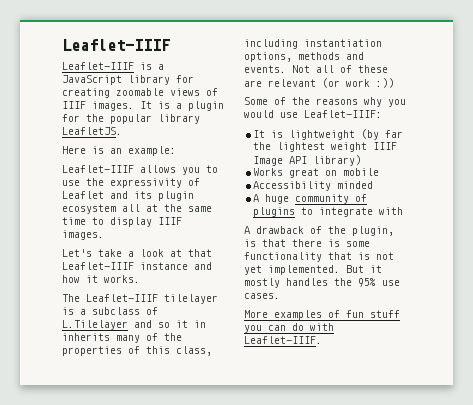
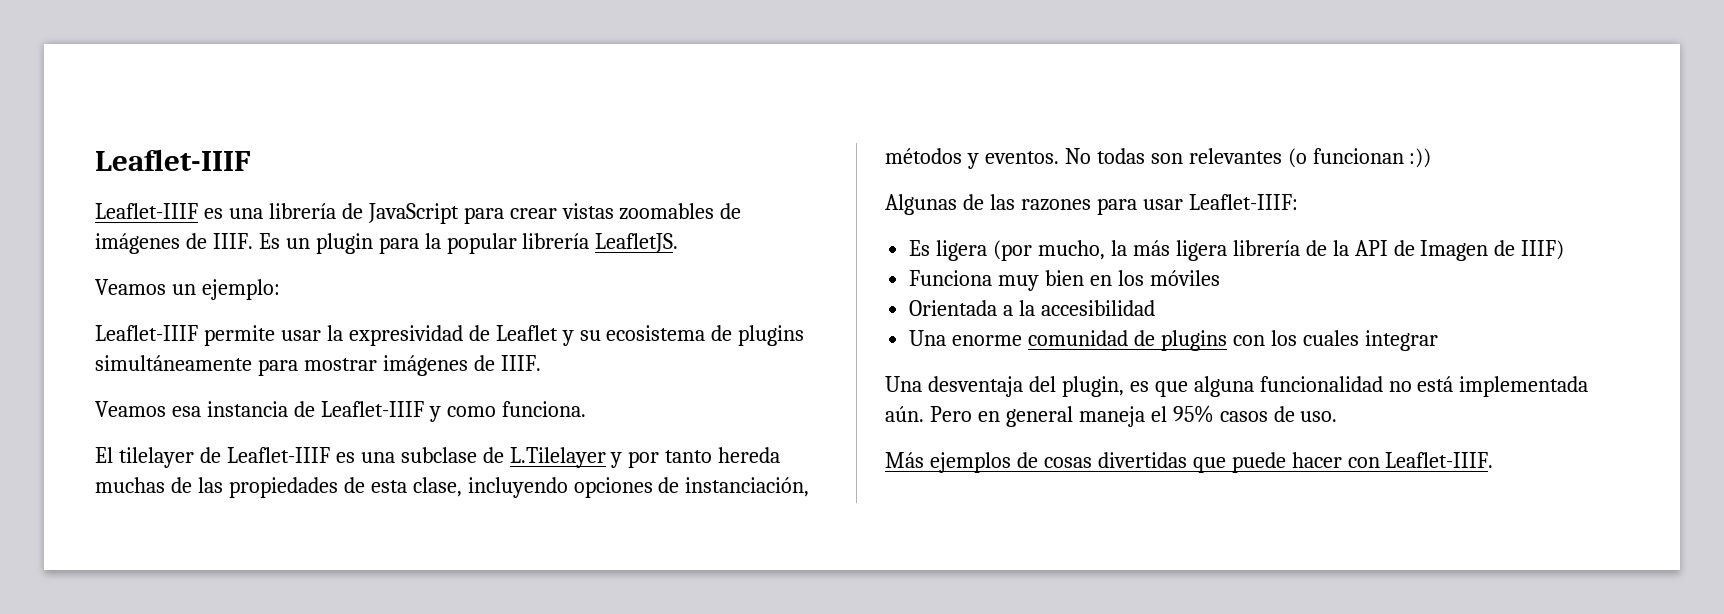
- Leaflet-IIIF is a JavaScript library for creating zoomable views of IIIF images. It is a plugin for the popular library LeafletJS.
- Here is an example:
- Leaflet-IIIF allows you to use the expressivity of Leaflet and its plugin ecosystem all at the same time to display IIIF images.
- Let's take a look at that Leaflet-IIIF instance and how it works.
- The Leaflet-IIIF tilelayer is a subclass of L.Tilelayer and so it in inherits many of the properties of this class, including instantiation options, methods and events. Not all of these are relevant (or work :))
- Some of the reasons why you would use Leaflet-IIIF:
- It is lightweight (by far the lightest weight IIIF Image API library)
- Works great on mobile
- Accessibility minded
- A huge community of plugins to integrate with
- A drawback of the plugin, is that there is some functionality that is not yet implemented. But it mostly handles the 95% use cases.
- More examples of fun stuff you can do with Leaflet-IIIF.
+ Leaflet-IIIF es una librería de JavaScript para crear vistas zoomables de imágenes de IIIF. Es un plugin para la popular librería LeafletJS.
+ Veamos un ejemplo:
+ Leaflet-IIIF permite usar la expresividad de Leaflet y su ecosistema de plugins simultáneamente para mostrar imágenes de IIIF.
+ Veamos esa instancia de Leaflet-IIIF y como funciona.
+ El tilelayer de Leaflet-IIIF es una subclase de L.Tilelayer y por tanto hereda muchas de las propiedades de esta clase, incluyendo opciones de instanciación, métodos y eventos. No todas son relevantes (o funcionan :))
+ Algunas de las razones para usar Leaflet-IIIF:
+ Es ligera (por mucho, la más ligera librería de la API de Imagen de IIIF)
+ Funciona muy bien en los móviles
+ Orientada a la accesibilidad
+ Una enorme comunidad de plugins con los cuales integrar
+ Una desventaja del plugin, es que alguna funcionalidad no está implementada aún. Pero en general maneja el 95% casos de uso.
+ Más ejemplos de cosas divertidas que puede hacer con Leaflet-IIIF.

